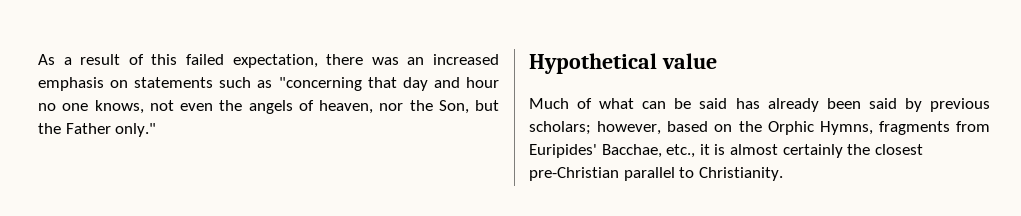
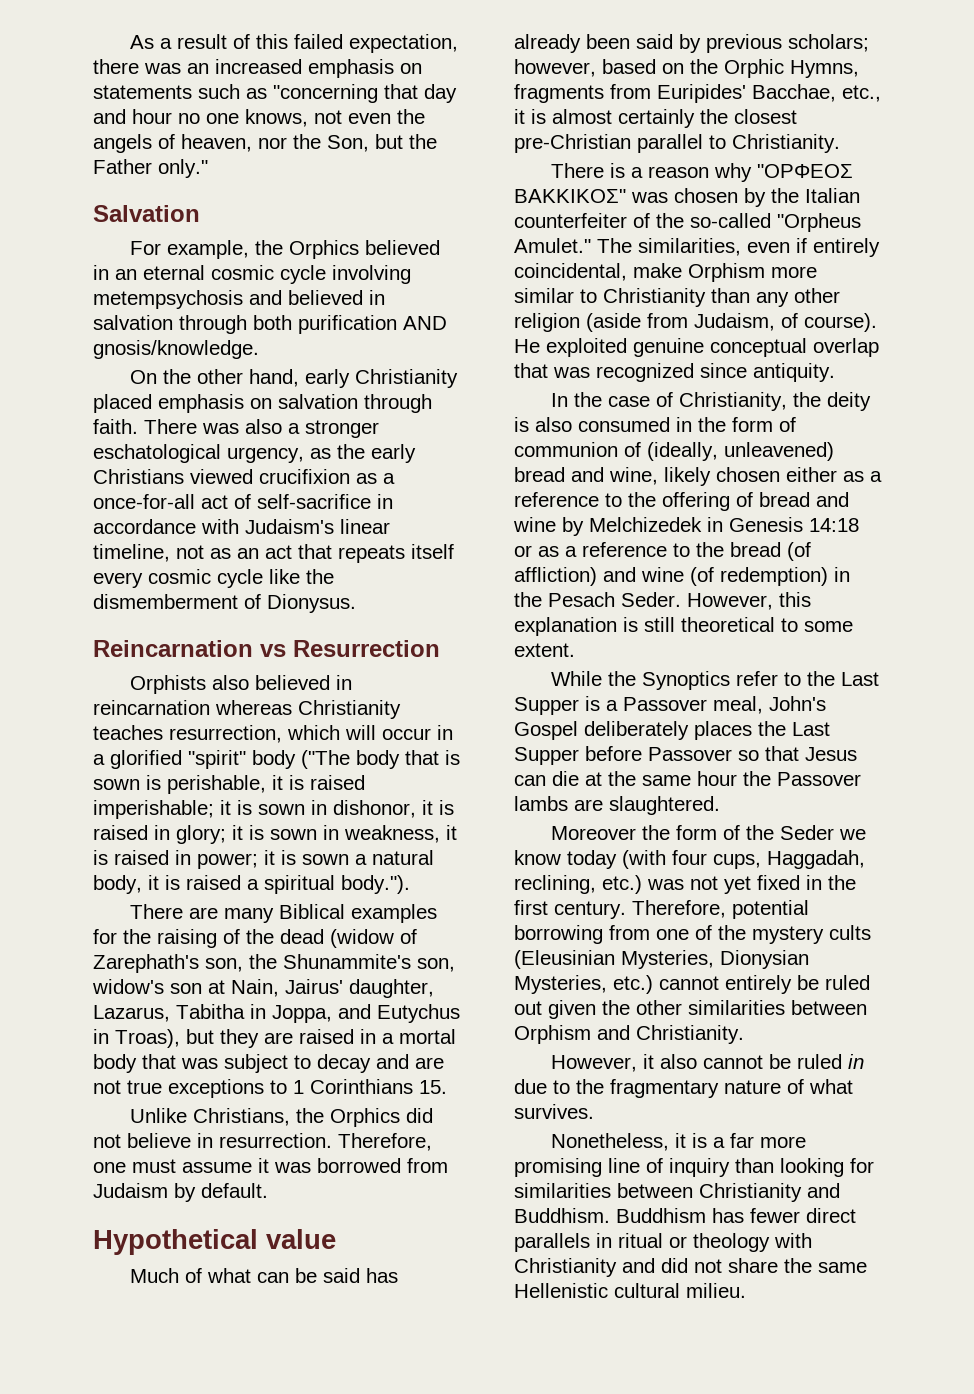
+ Salvation
+ For example, the Orphics believed in an eternal cosmic cycle involving metempsychosis and believed in salvation through both purification AND gnosis/knowledge.
+ On the other hand, early Christianity placed emphasis on salvation through faith. There was also a stronger eschatological urgency, as the early Christians viewed crucifixion as a once-for-all act of self-sacrifice in accordance with Judaism's linear timeline, not as an act that repeats itself every cosmic cycle like the dismemberment of Dionysus.
+ Reincarnation vs Resurrection
+ Orphists also believed in reincarnation whereas Christianity teaches resurrection, which will occur in a glorified "spirit" body ("The body that is sown is perishable, it is raised imperishable; it is sown in dishonor, it is raised in glory; it is sown in weakness, it is raised in power; it is sown a natural body, it is raised a spiritual body.").
+ There are many Biblical examples for the raising of the dead (widow of Zarephath's son, the Shunammite's son, widow's son at Nain, Jairus' daughter, Lazarus, Tabitha in Joppa, and Eutychus in Troas), but they are raised in a mortal body that was subject to decay and are not true exceptions to 1 Corinthians 15.
+ Unlike Christians, the Orphics did not believe in resurrection. Therefore, one must assume it was borrowed from Judaism by default.
+ There is a reason why "ΟΡΦΕΟΣ ΒΑΚΚΙΚΟΣ" was chosen by the Italian counterfeiter of the so-called "Orpheus Amulet." The similarities, even if entirely coincidental, make Orphism more similar to Christianity than any other religion (aside from Judaism, of course). He exploited genuine conceptual overlap that was recognized since antiquity.
+ In the case of Christianity, the deity is also consumed in the form of communion of (ideally, unleavened) bread and wine, likely chosen either as a reference to the offering of bread and wine by Melchizedek in Genesis 14:18 or as a reference to the bread (of affliction) and wine (of redemption) in the Pesach Seder. However, this explanation is still theoretical to some extent.
+ While the Synoptics refer to the Last Supper is a Passover meal, John's Gospel deliberately places the Last Supper before Passover so that Jesus can die at the same hour the Passover lambs are slaughtered.
+ Moreover the form of the Seder we know today (with four cups, Haggadah, reclining, etc.) was not yet fixed in the first century. Therefore, potential borrowing from one of the mystery cults (Eleusinian Mysteries, Dionysian Mysteries, etc.) cannot entirely be ruled out given the other similarities between Orphism and Christianity.
+ However, it also cannot be ruled in due to the fragmentary nature of what survives.
+ Nonetheless, it is a far more promising line of inquiry than looking for similarities between Christianity and Buddhism. Buddhism has fewer direct parallels in ritual or theology with Christianity and did not share the same Hellenistic cultural milieu.

